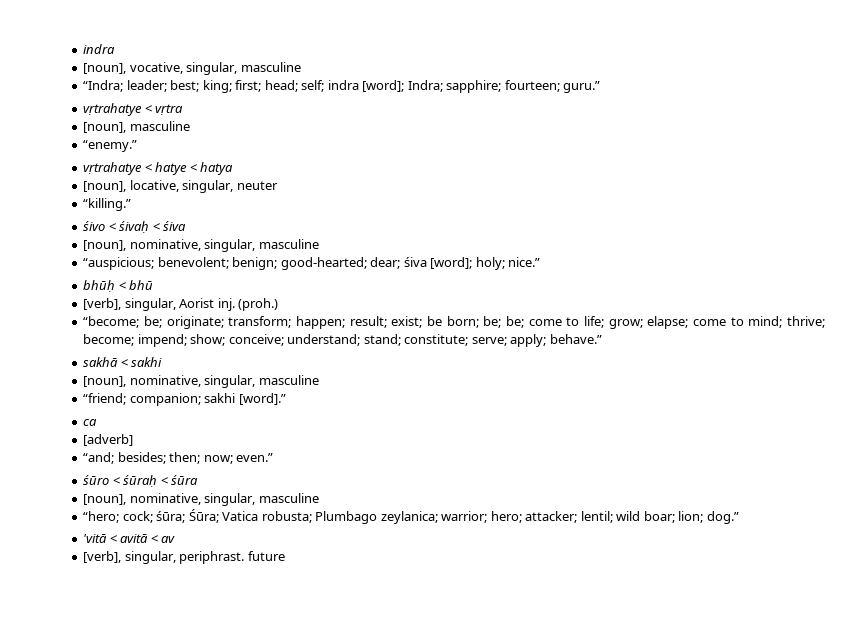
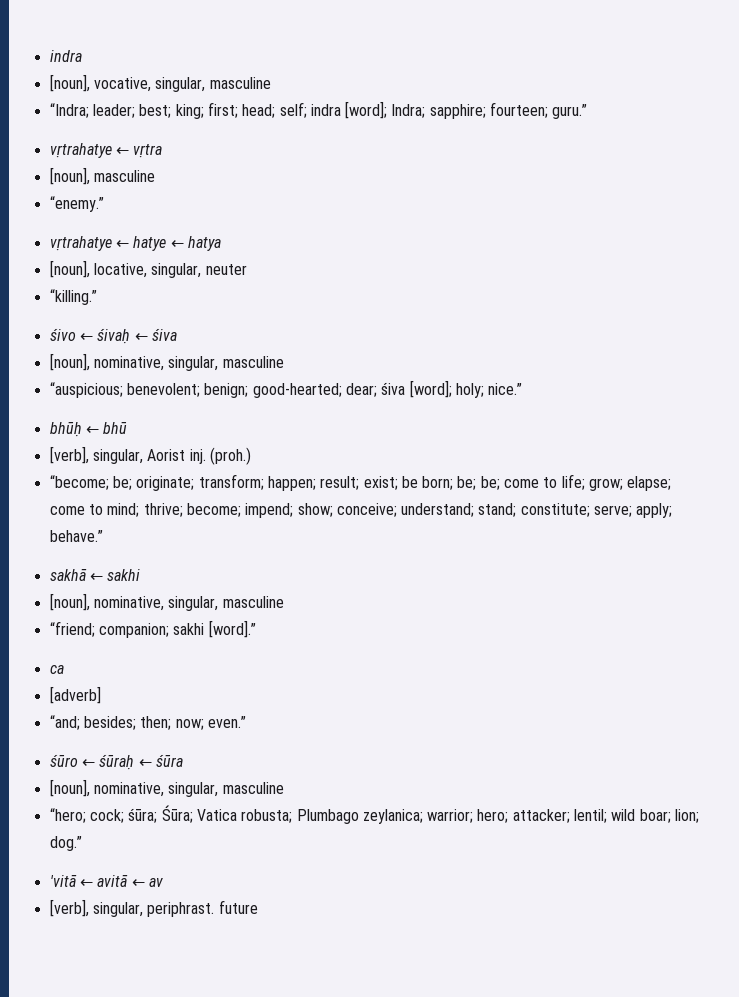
- vṛtrahatye < vṛtra
+ vṛtrahatye ← vṛtra
- vṛtrahatye < hatye < hatya
+ vṛtrahatye ← hatye ← hatya
- śivo < śivaḥ < śiva
+ śivo ← śivaḥ ← śiva
- bhūḥ < bhū
+ bhūḥ ← bhū
- sakhā < sakhi
+ sakhā ← sakhi
- śūro < śūraḥ < śūra
+ śūro ← śūraḥ ← śūra
- 'vitā < avitā < av
+ 'vitā ← avitā ← av

